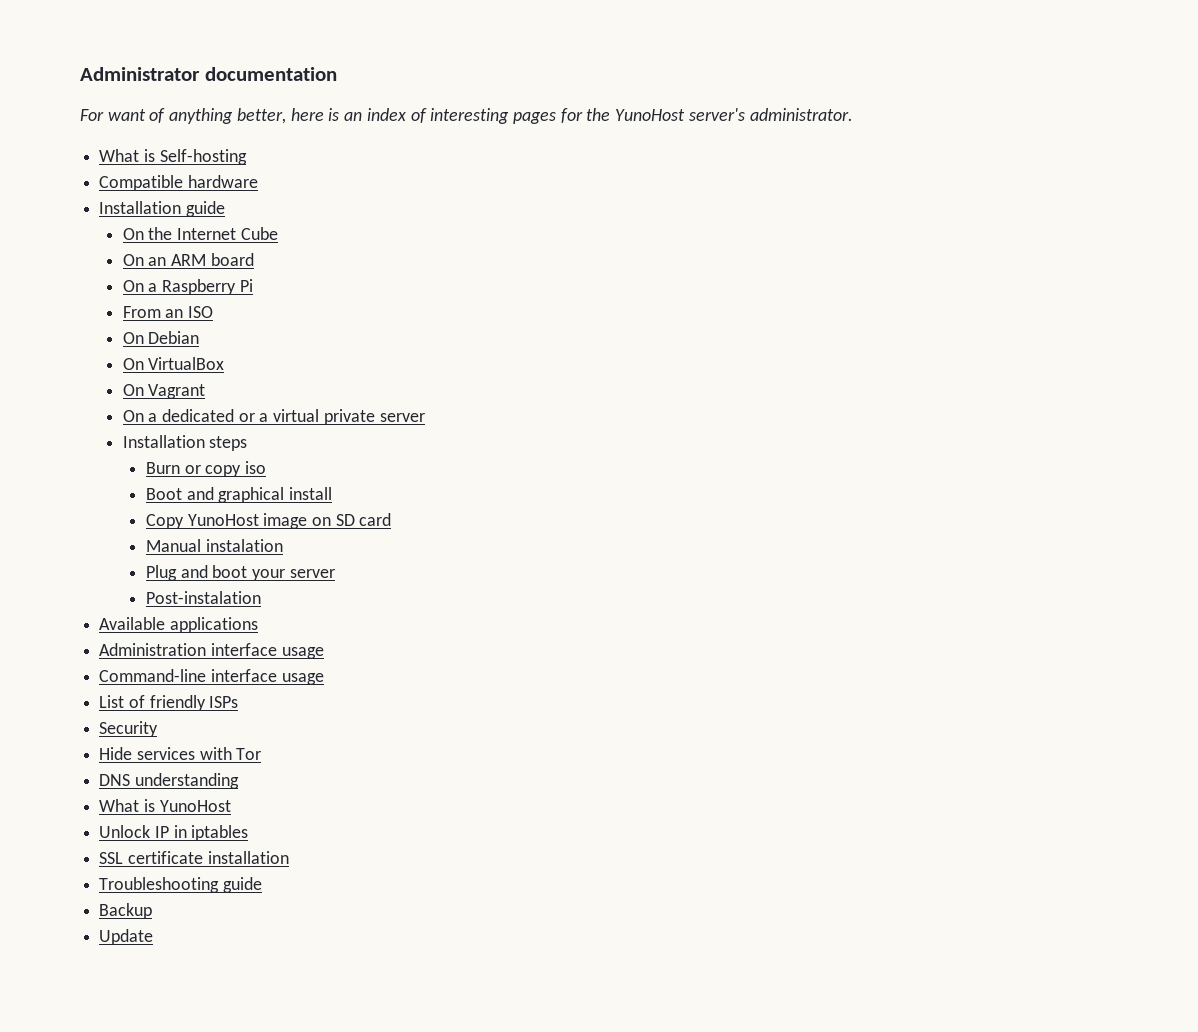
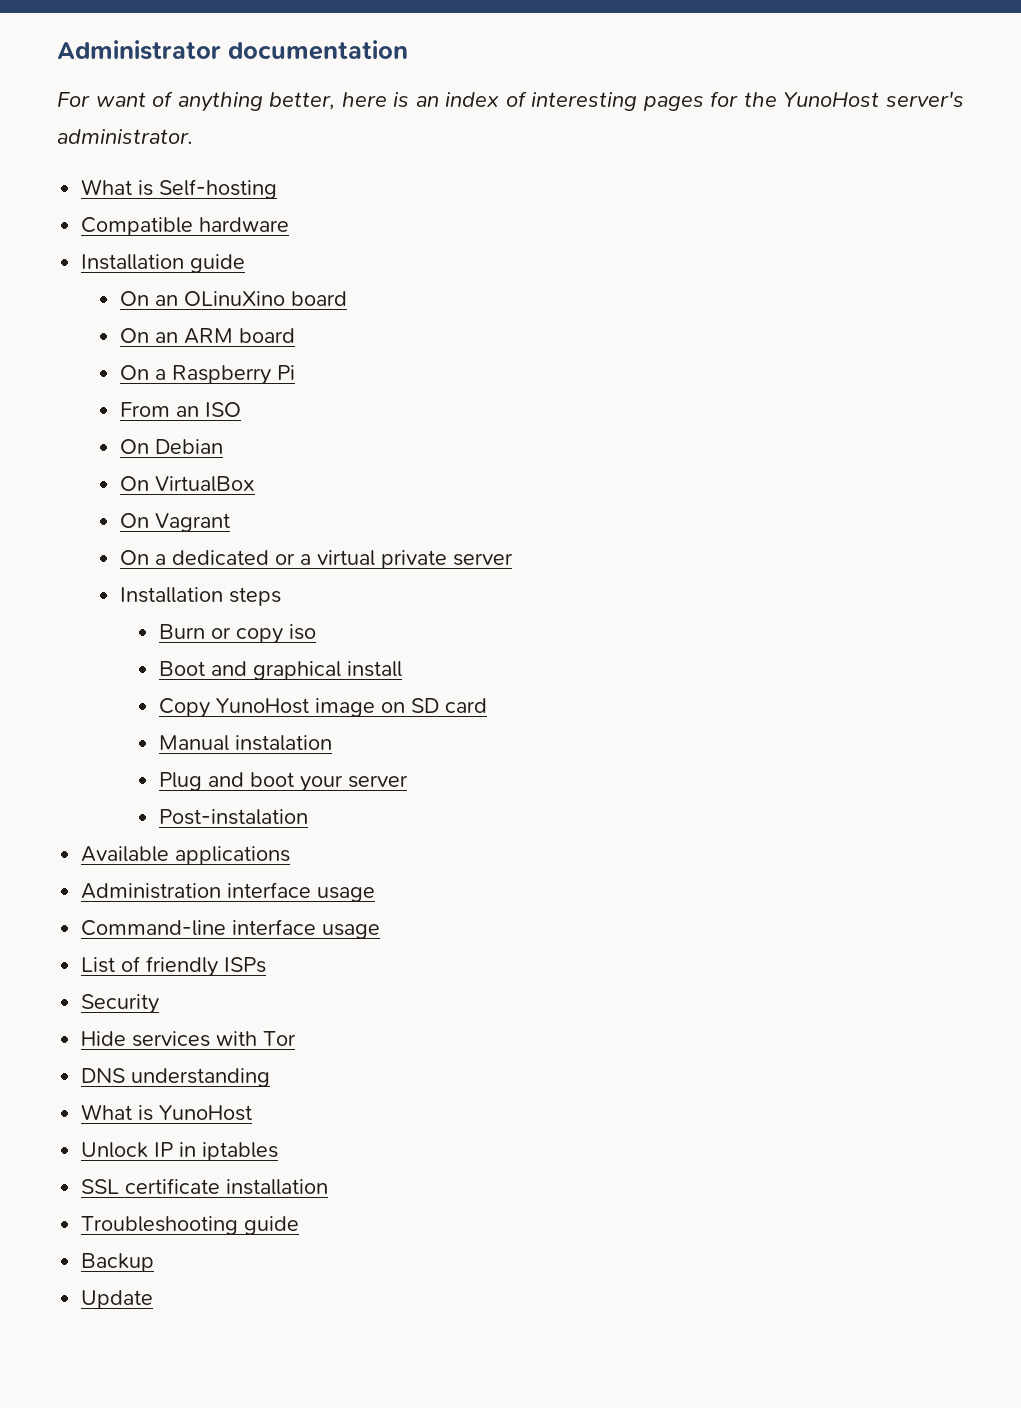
- On the Internet Cube
+ On an OLinuXino board

